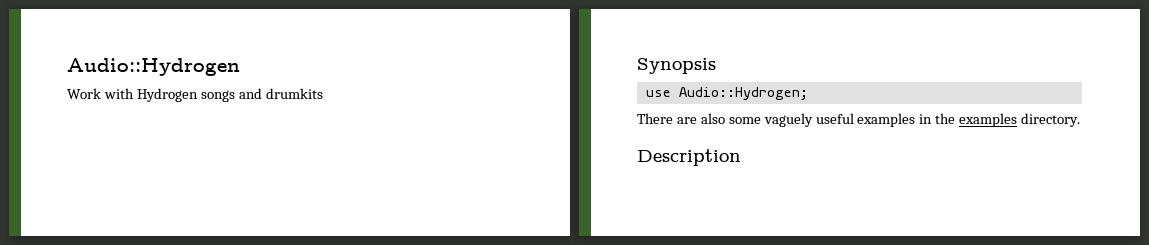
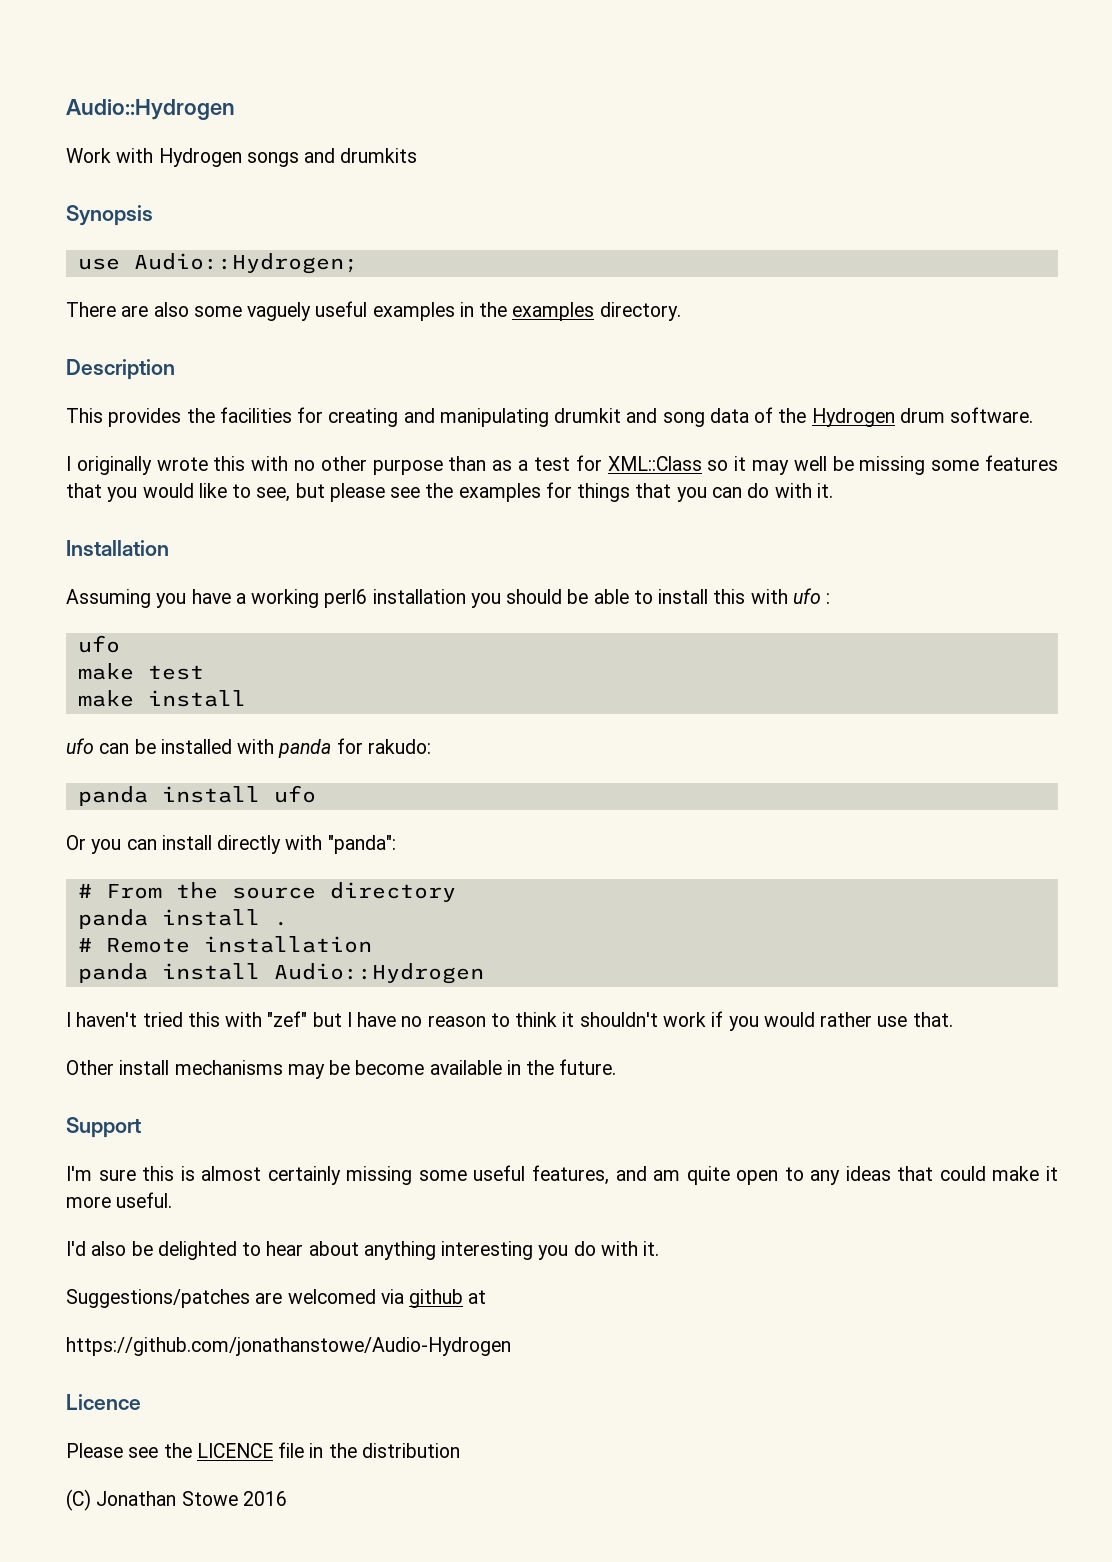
+ This provides the facilities for creating and manipulating drumkit and song data of the Hydrogen drum software.
+ I originally wrote this with no other purpose than as a test for XML::Class so it may well be missing some features that you would like to see, but please see the examples for things that you can do with it.
+ Installation
+ Assuming you have a working perl6 installation you should be able to install this with ufo :
+ ufo
+ make test
+ make install
+ ufo can be installed with panda for rakudo:
+ panda install ufo
+ Or you can install directly with "panda":
+ # From the source directory
+ panda install .
+ # Remote installation
+ panda install Audio::Hydrogen
+ I haven't tried this with "zef" but I have no reason to think it shouldn't work if you would rather use that.
+ Other install mechanisms may be become available in the future.
+ Support
+ I'm sure this is almost certainly missing some useful features, and am quite open to any ideas that could make it more useful.
+ I'd also be delighted to hear about anything interesting you do with it.
+ Suggestions/patches are welcomed via github at
+ https://github.com/jonathanstowe/Audio-Hydrogen
+ Licence
+ Please see the LICENCE file in the distribution
+ (C) Jonathan Stowe 2016

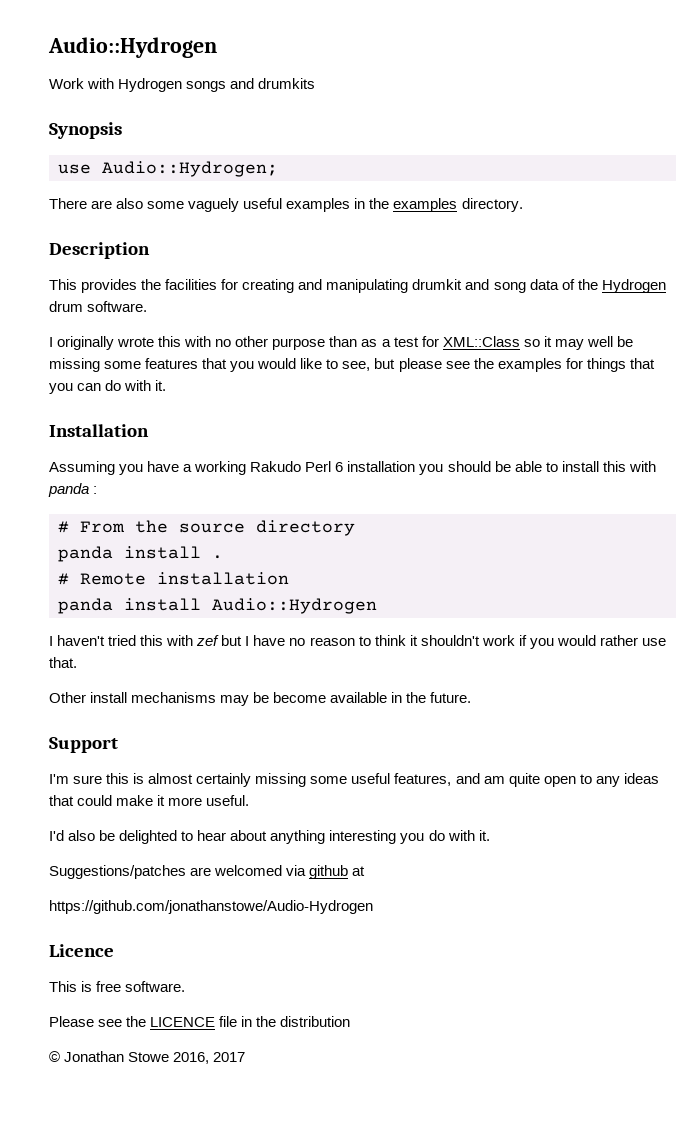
- Assuming you have a working perl6 installation you should be able to install this with ufo :
- ufo
- make test
- make install
- ufo can be installed with panda for rakudo:
- panda install ufo
- Or you can install directly with "panda":
+ Assuming you have a working Rakudo Perl 6 installation you should be able to install this with panda :
- I haven't tried this with "zef" but I have no reason to think it shouldn't work if you would rather use that.
+ I haven't tried this with zef but I have no reason to think it shouldn't work if you would rather use that.
+ This is free software.
- (C) Jonathan Stowe 2016
+ © Jonathan Stowe 2016, 2017

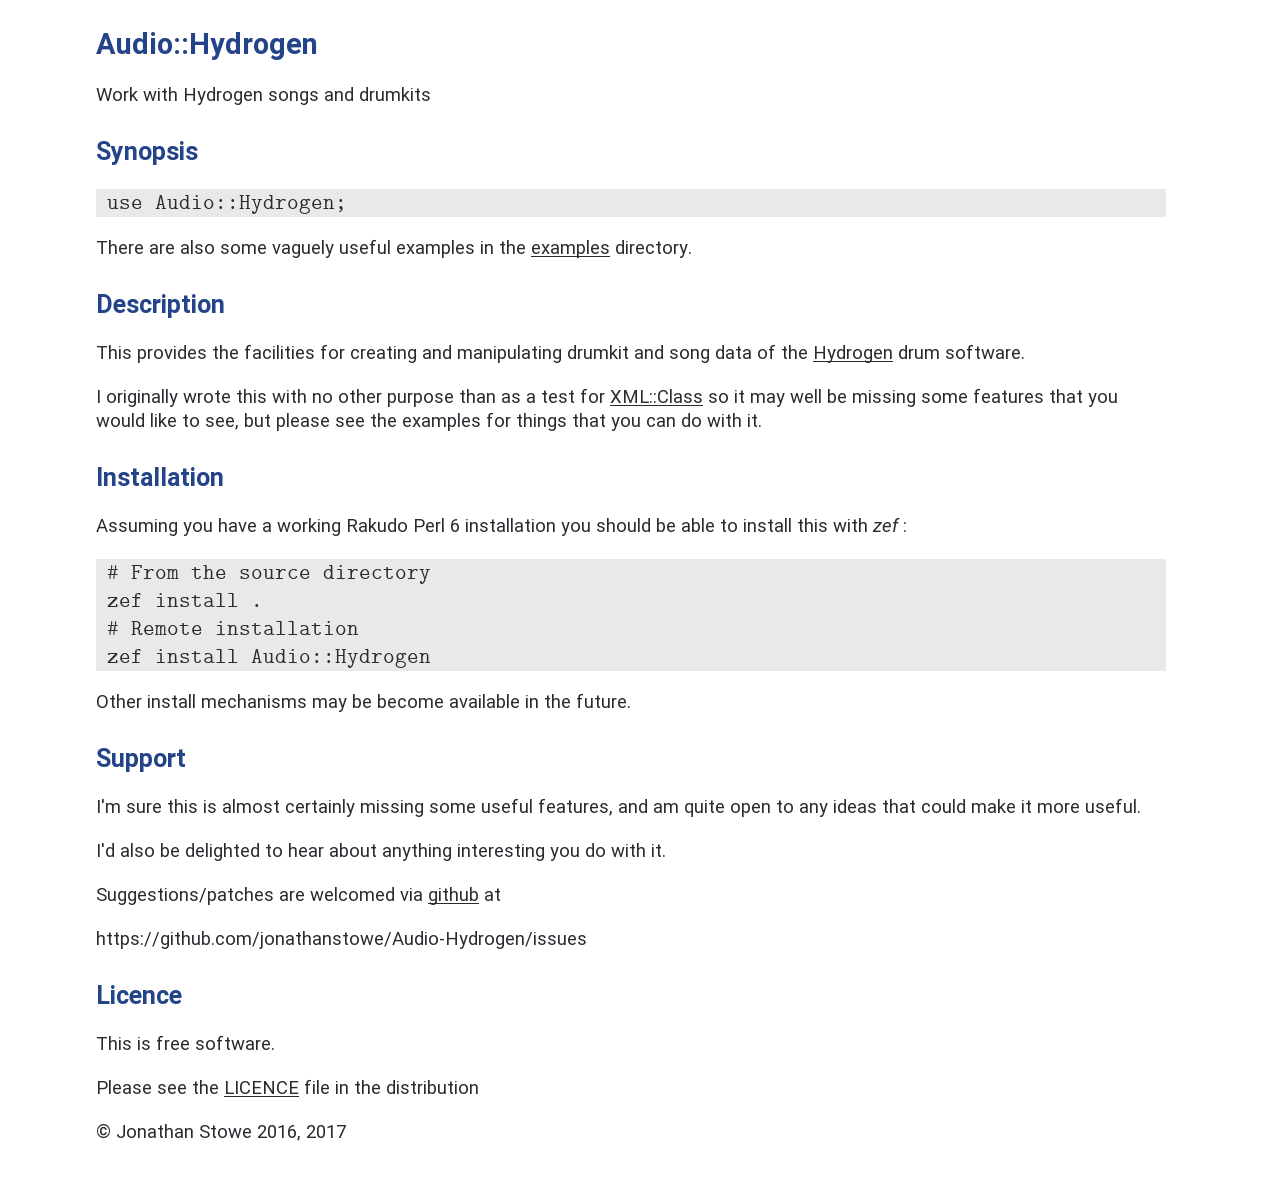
- Assuming you have a working Rakudo Perl 6 installation you should be able to install this with panda :
+ Assuming you have a working Rakudo Perl 6 installation you should be able to install this with zef :
- panda install .
+ zef install .
- panda install Audio::Hydrogen
+ zef install Audio::Hydrogen
- I haven't tried this with zef but I have no reason to think it shouldn't work if you would rather use that.
- https://github.com/jonathanstowe/Audio-Hydrogen
+ https://github.com/jonathanstowe/Audio-Hydrogen/issues

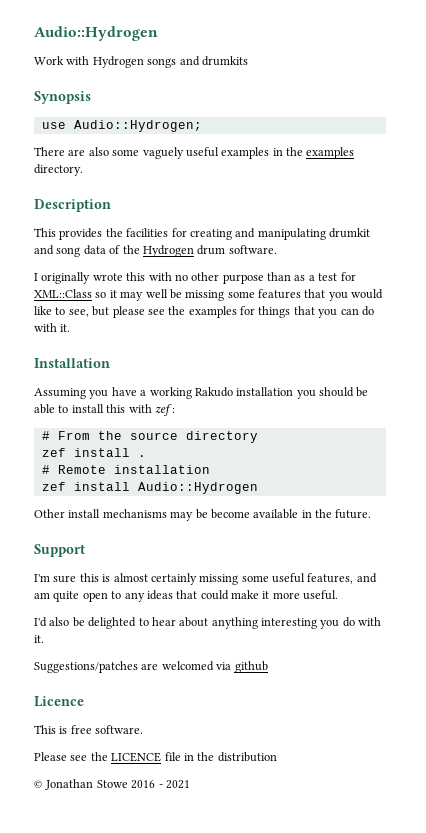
- Assuming you have a working Rakudo Perl 6 installation you should be able to install this with zef :
+ Assuming you have a working Rakudo installation you should be able to install this with zef :
- Suggestions/patches are welcomed via github at
- https://github.com/jonathanstowe/Audio-Hydrogen/issues
+ Suggestions/patches are welcomed via github
- © Jonathan Stowe 2016, 2017
+ © Jonathan Stowe 2016 - 2021

